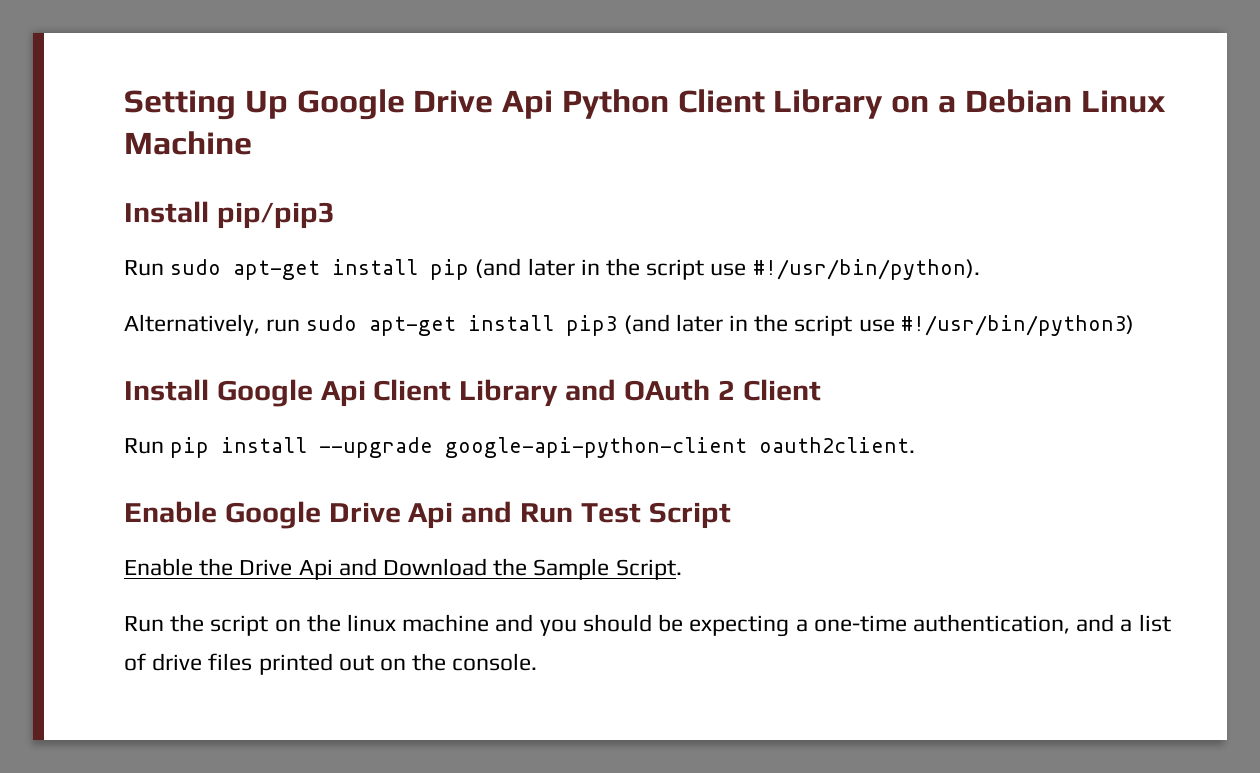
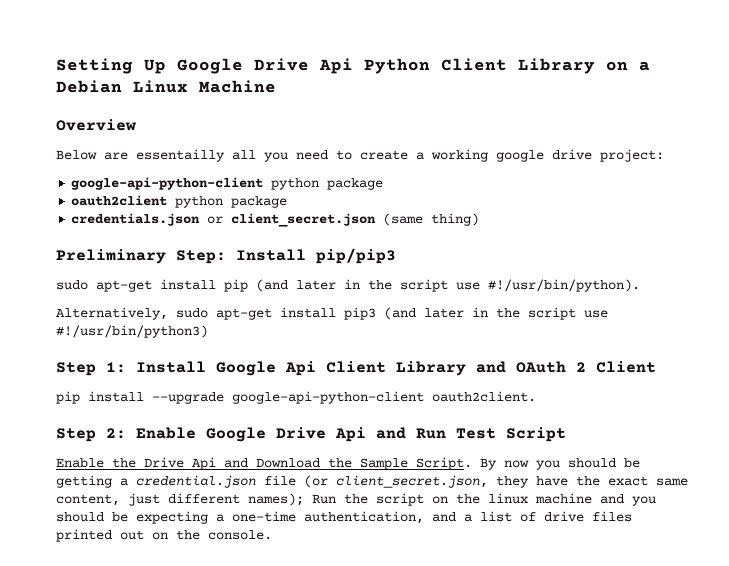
- Install pip/pip3
+ Overview
+ Below are essentailly all you need to create a working google drive project:
+ google-api-python-client python package
+ oauth2client python package
+ credentials.json or client_secret.json (same thing)
+ Preliminary Step: Install pip/pip3
- Run sudo apt-get install pip (and later in the script use #!/usr/bin/python).
+ sudo apt-get install pip (and later in the script use #!/usr/bin/python).
- Alternatively, run sudo apt-get install pip3 (and later in the script use #!/usr/bin/python3)
+ Alternatively, sudo apt-get install pip3 (and later in the script use #!/usr/bin/python3)
- Install Google Api Client Library and OAuth 2 Client
+ Step 1: Install Google Api Client Library and OAuth 2 Client
- Run pip install --upgrade google-api-python-client oauth2client.
+ pip install --upgrade google-api-python-client oauth2client.
- Enable Google Drive Api and Run Test Script
+ Step 2: Enable Google Drive Api and Run Test Script
- Enable the Drive Api and Download the Sample Script.
- Run the script on the linux machine and you should be expecting a one-time authentication, and a list of drive files printed out on the console.
+ Enable the Drive Api and Download the Sample Script. By now you should be getting a credential.json file (or client_secret.json, they have the exact same content, just different names); Run the script on the linux machine and you should be expecting a one-time authentication, and a list of drive files printed out on the console.

